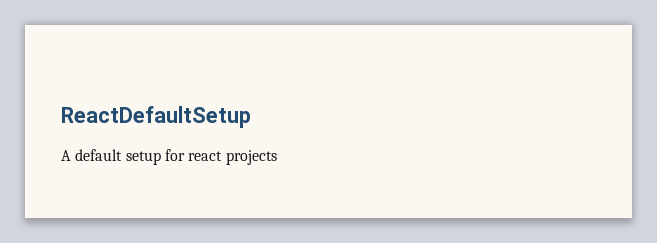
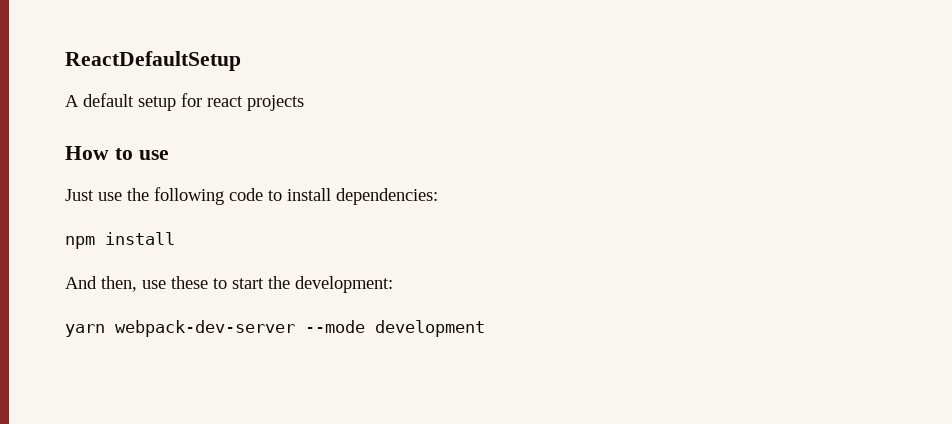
+ How to use
+ Just use the following code to install dependencies:
+ npm install
+ And then, use these to start the development:
+ yarn webpack-dev-server --mode development

